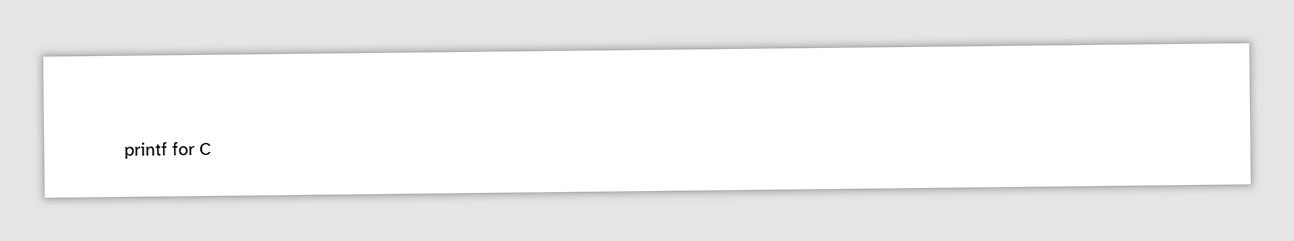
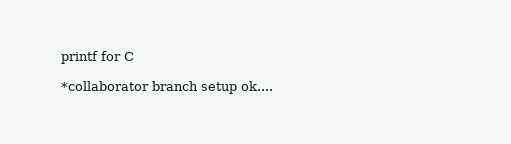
+ *collaborator branch setup ok....

